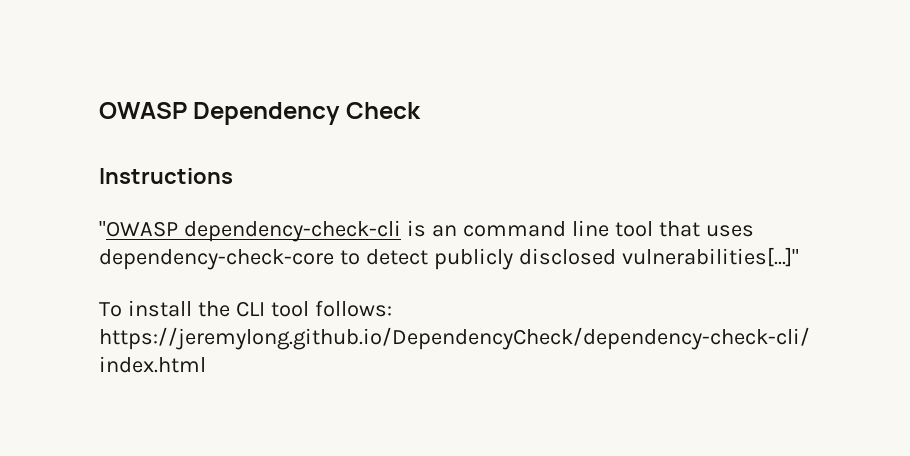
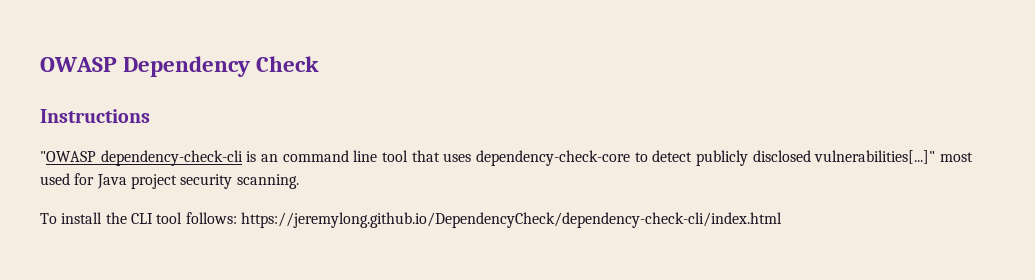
- "OWASP dependency-check-cli is an command line tool that uses dependency-check-core to detect publicly disclosed vulnerabilities[...]"
+ "OWASP dependency-check-cli is an command line tool that uses dependency-check-core to detect publicly disclosed vulnerabilities[...]" most used for Java project security scanning.

